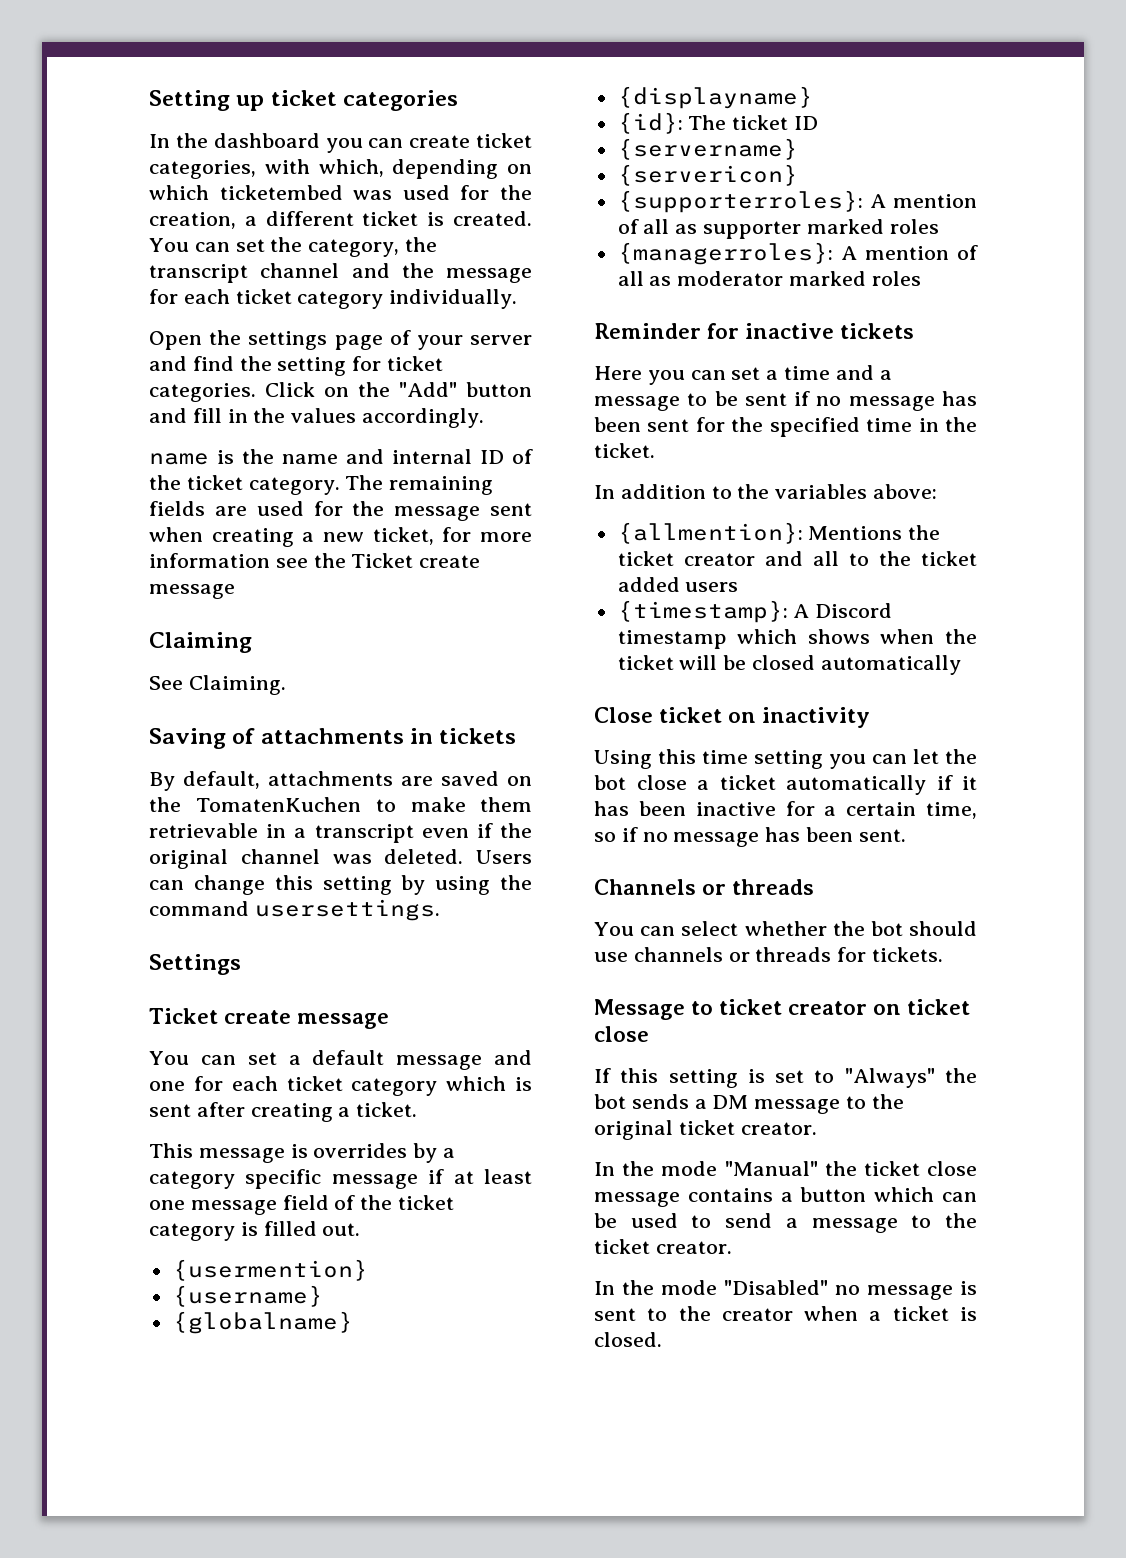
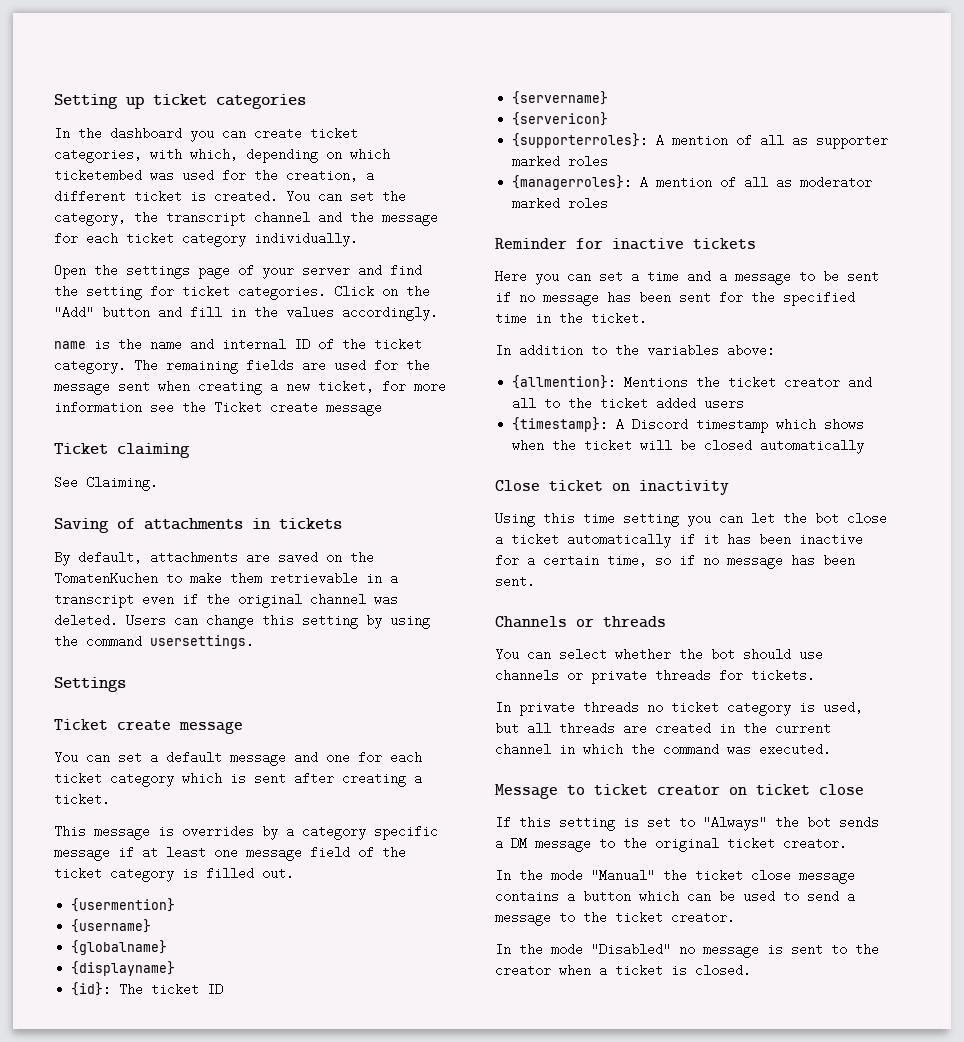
- Claiming
+ Ticket claiming
- You can select whether the bot should use channels or threads for tickets.
+ You can select whether the bot should use channels or private threads for tickets.
+ In private threads no ticket category is used, but all threads are created in the current channel in which the command was executed.

